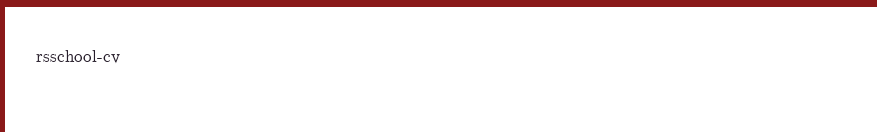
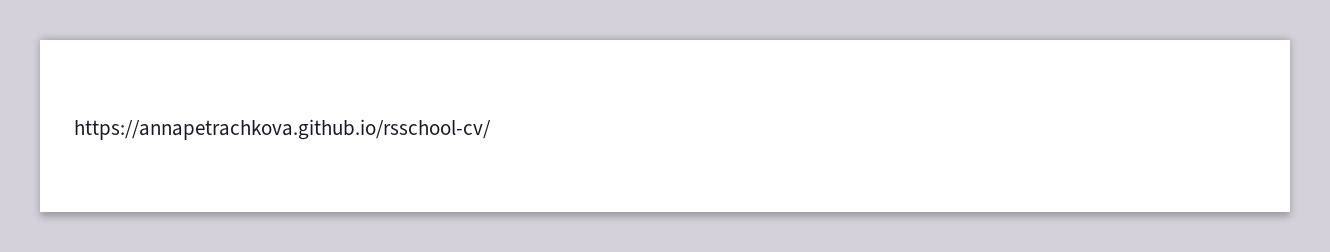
- rsschool-cv
+ https://annapetrachkova.github.io/rsschool-cv/

